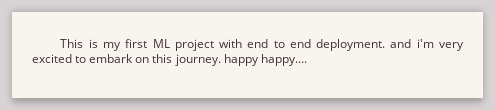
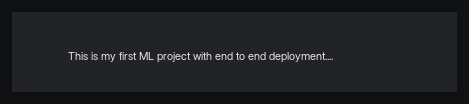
- This is my first ML project with end to end deployment. and i'm very excited to embark on this journey. happy happy....
+ This is my first ML project with end to end deployment....

